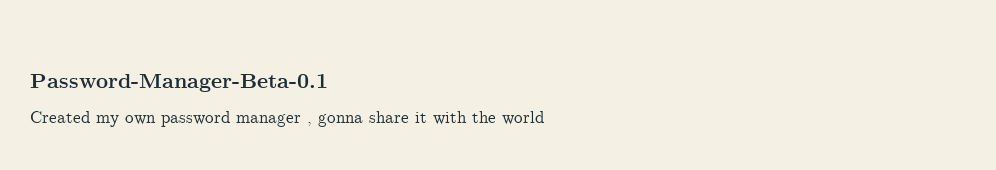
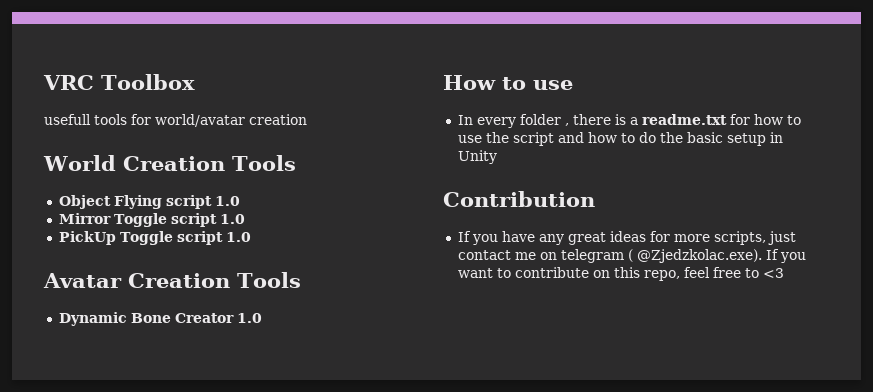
- Password-Manager-Beta-0.1
- Created my own password manager , gonna share it with the world
+ VRC Toolbox
+ usefull tools for world/avatar creation
+ World Creation Tools
+ Object Flying script 1.0
+ Mirror Toggle script 1.0
+ PickUp Toggle script 1.0
+ Avatar Creation Tools
+ Dynamic Bone Creator 1.0
+ How to use
+ In every folder , there is a readme.txt for how to use the script and how to do the basic setup in Unity
+ Contribution
+ If you have any great ideas for more scripts, just contact me on telegram ( @Zjedzkolac.exe). If you want to contribute on this repo, feel free to <3

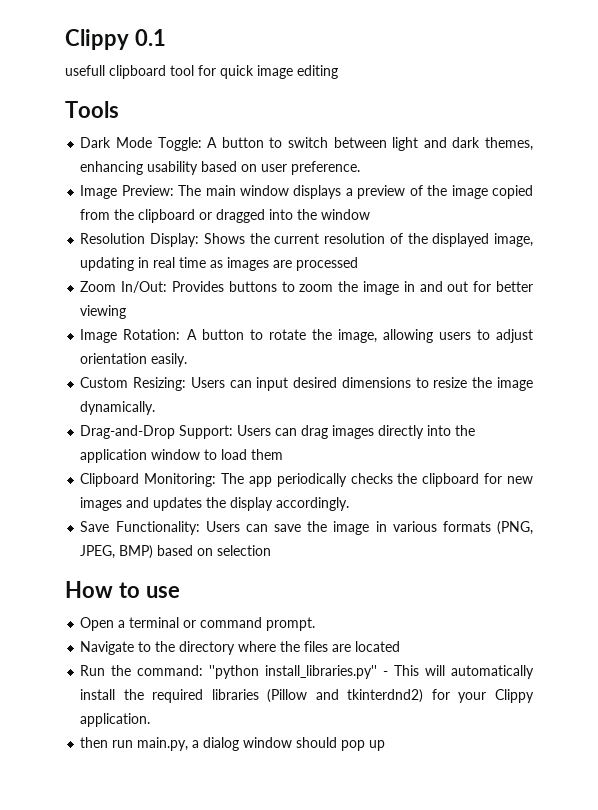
- VRC Toolbox
+ Clippy 0.1
- usefull tools for world/avatar creation
- World Creation Tools
- Object Flying script 1.0
- Mirror Toggle script 1.0
- PickUp Toggle script 1.0
- Avatar Creation Tools
- Dynamic Bone Creator 1.0
+ usefull clipboard tool for quick image editing
+ Tools
+ Dark Mode Toggle: A button to switch between light and dark themes, enhancing usability based on user preference.
+ Image Preview: The main window displays a preview of the image copied from the clipboard or dragged into the window
+ Resolution Display: Shows the current resolution of the displayed image, updating in real time as images are processed
+ Zoom In/Out: Provides buttons to zoom the image in and out for better viewing
+ Image Rotation: A button to rotate the image, allowing users to adjust orientation easily.
+ Custom Resizing: Users can input desired dimensions to resize the image dynamically.
+ Drag-and-Drop Support: Users can drag images directly into the application window to load them
+ Clipboard Monitoring: The app periodically checks the clipboard for new images and updates the display accordingly.
+ Save Functionality: Users can save the image in various formats (PNG, JPEG, BMP) based on selection
  How to use
- In every folder , there is a readme.txt for how to use the script and how to do the basic setup in Unity
- Contribution
- If you have any great ideas for more scripts, just contact me on telegram ( @Zjedzkolac.exe). If you want to contribute on this repo, feel free to <3
+ Open a terminal or command prompt.
+ Navigate to the directory where the files are located
+ Run the command: ''python install_libraries.py'' - This will automatically install the required libraries (Pillow and tkinterdnd2) for your Clippy application.
+ then run main.py, a dialog window should pop up

